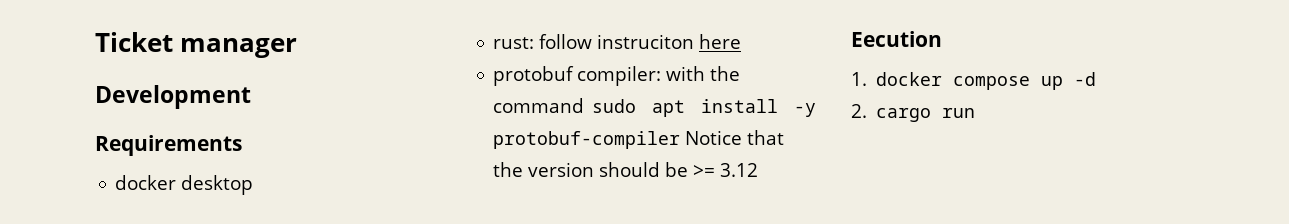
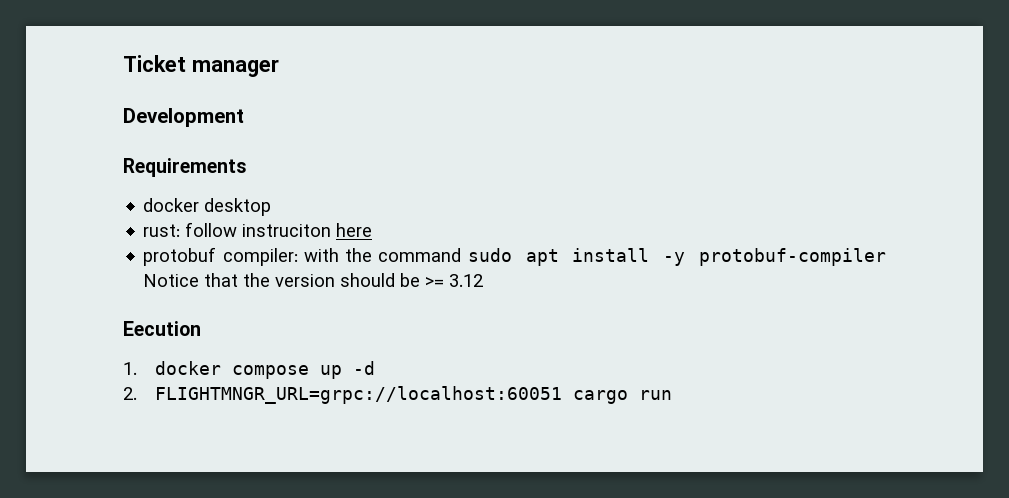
- 2. cargo run
+ 2. FLIGHTMNGR_URL=grpc://localhost:60051 cargo run

